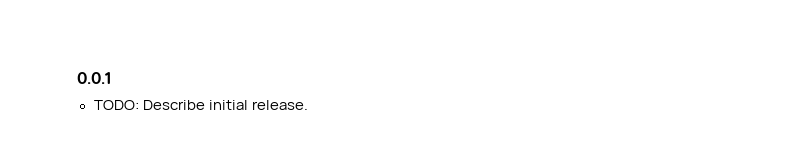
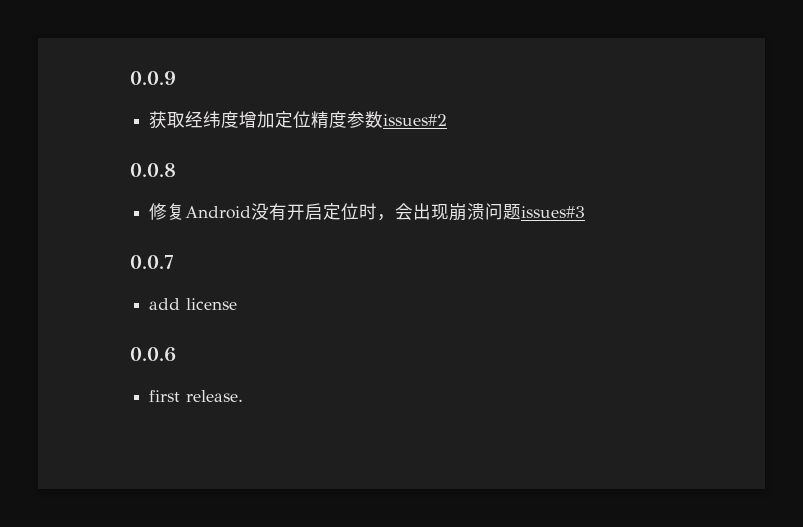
- 0.0.1
- TODO: Describe initial release.
+ 0.0.9
+ 获取经纬度增加定位精度参数issues#2
+ 0.0.8
+ 修复Android没有开启定位时，会出现崩溃问题issues#3
+ 0.0.7
+ add license
+ 0.0.6
+ first release.

